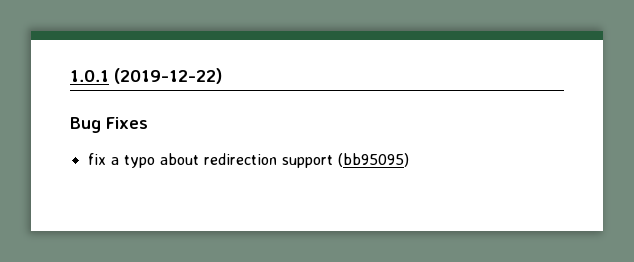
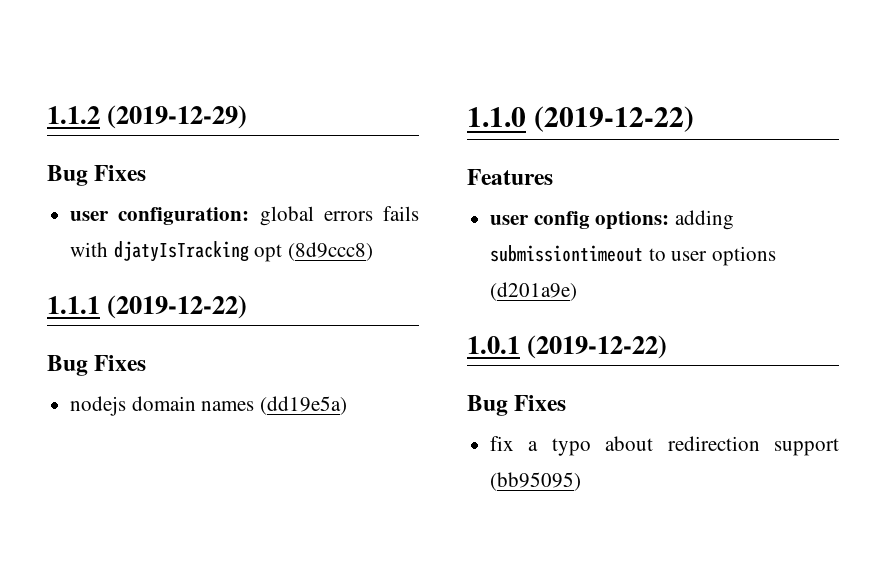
+ 1.1.2 (2019-12-29)
+ Bug Fixes
+ user configuration: global errors fails with djatyIsTracking opt (8d9ccc8)
+ 1.1.1 (2019-12-22)
+ Bug Fixes
+ nodejs domain names (dd19e5a)
+ 1.1.0 (2019-12-22)
+ Features
+ user config options: adding submissiontimeout to user options (d201a9e)

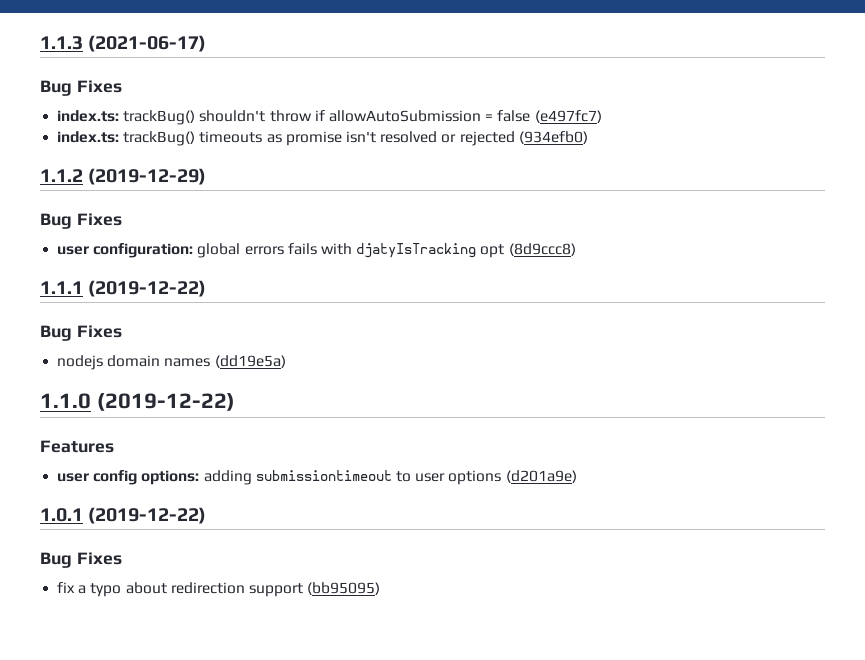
+ 1.1.3 (2021-06-17)
+ Bug Fixes
+ index.ts: trackBug() shouldn't throw if allowAutoSubmission = false (e497fc7)
+ index.ts: trackBug() timeouts as promise isn't resolved or rejected (934efb0)

